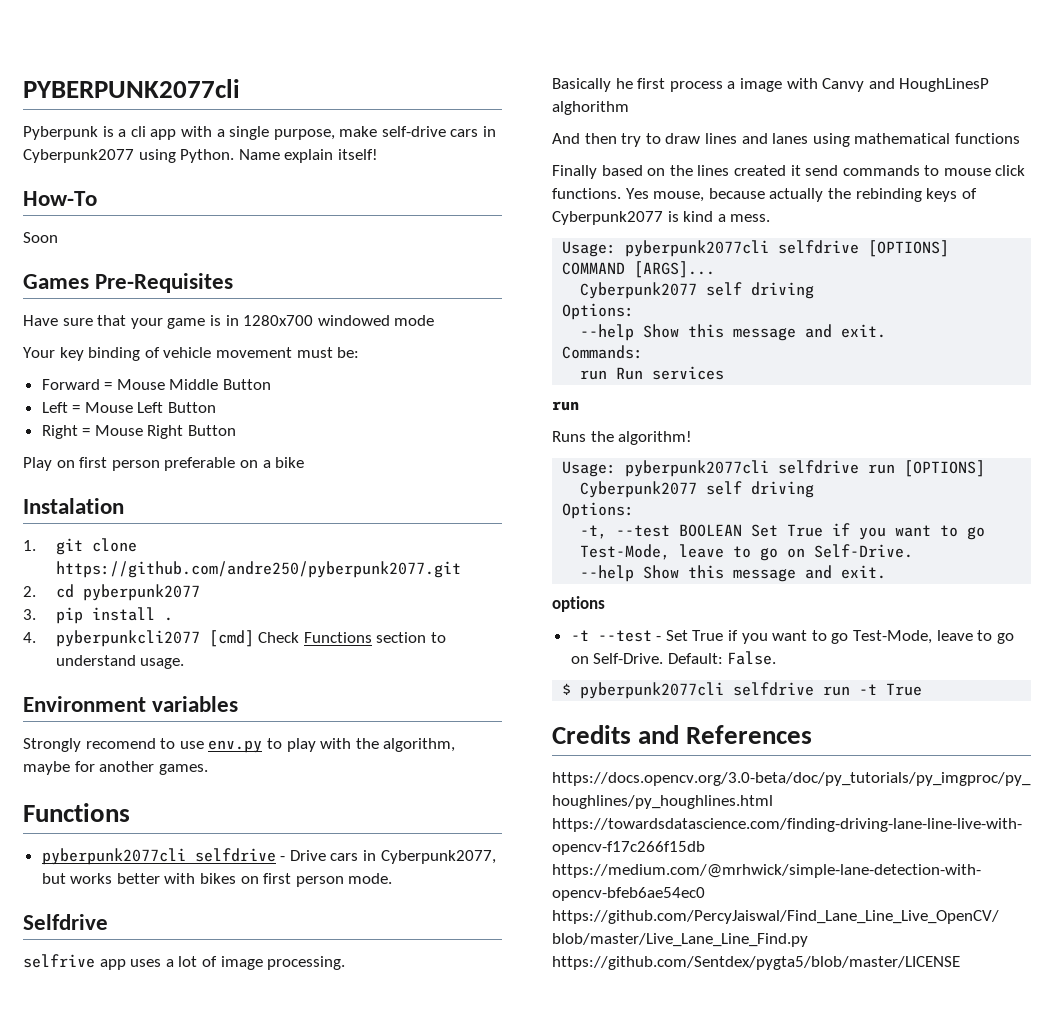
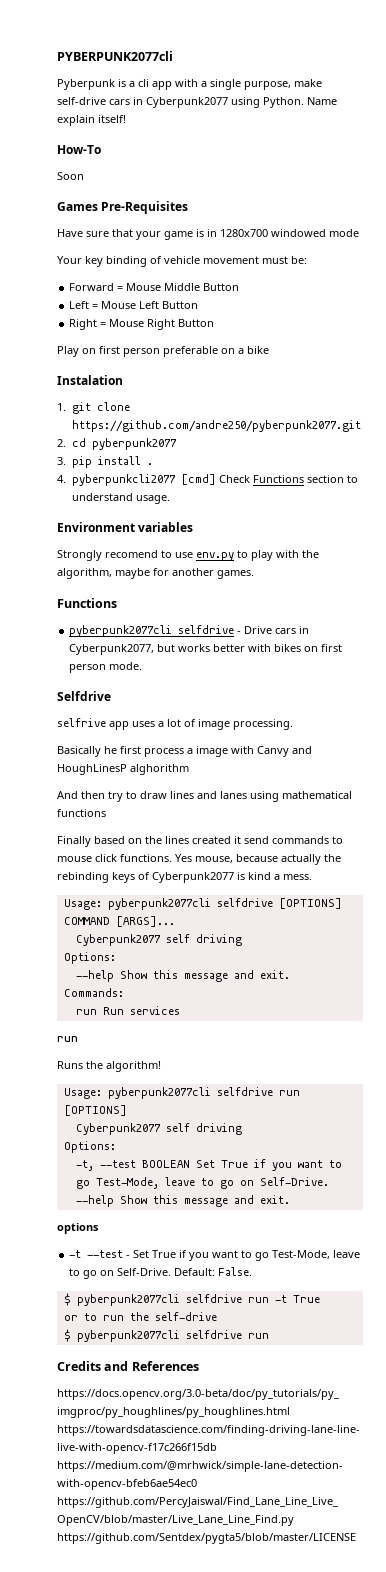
+ or to run the self-drive
+ $ pyberpunk2077cli selfdrive run

